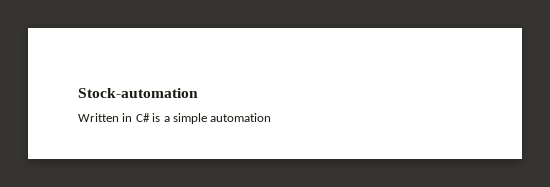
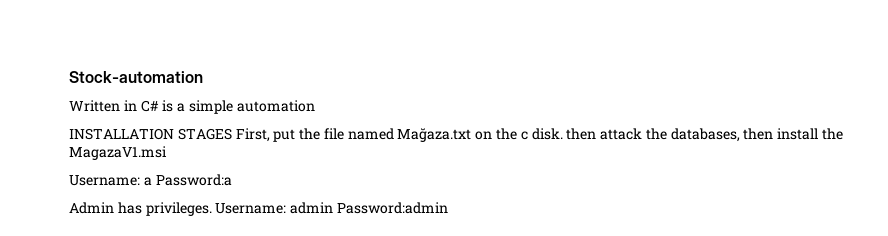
+ INSTALLATION STAGES First, put the file named Mağaza.txt on the c disk. then attack the databases, then install the MagazaV1.msi
+ Username: a Password:a
+ Admin has privileges. Username: admin Password:admin

